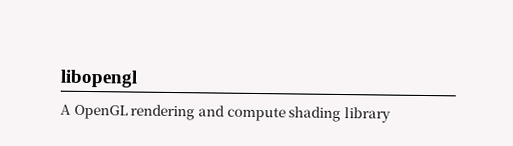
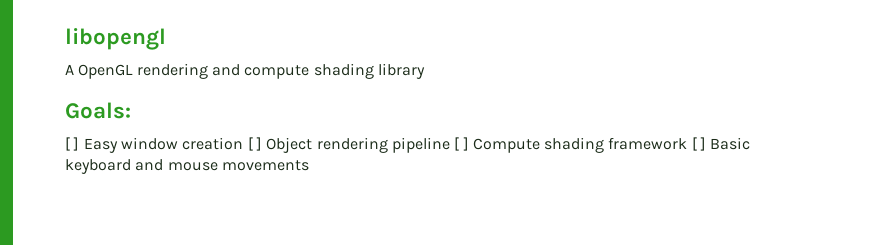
+ Goals:
+ [ ] Easy window creation [ ] Object rendering pipeline [ ] Compute shading framework [ ] Basic keyboard and mouse movements

